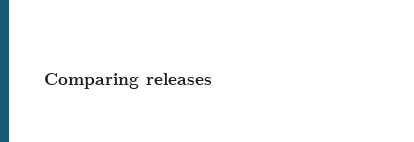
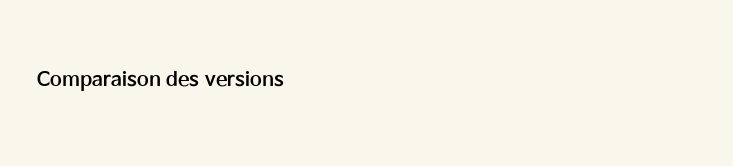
- Comparing releases
+ Comparaison des versions

